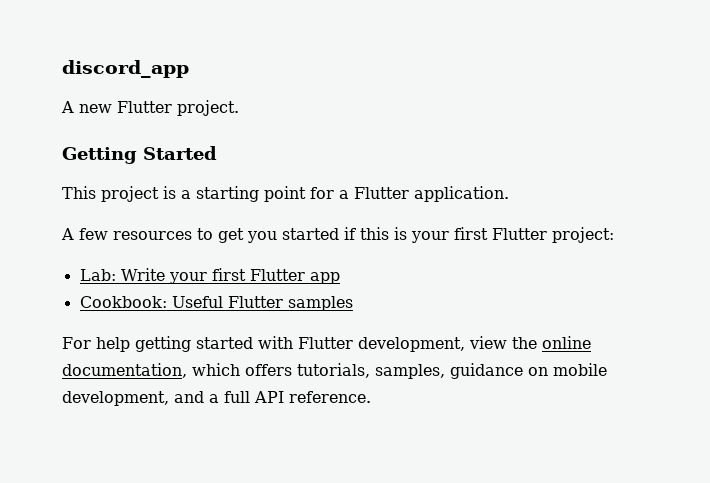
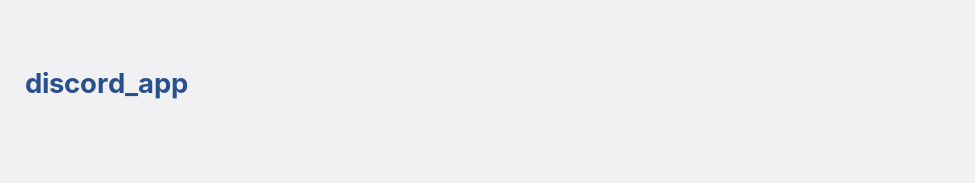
- A new Flutter project.
- Getting Started
- This project is a starting point for a Flutter application.
- A few resources to get you started if this is your first Flutter project:
- Lab: Write your first Flutter app
- Cookbook: Useful Flutter samples
- For help getting started with Flutter development, view the online documentation, which offers tutorials, samples, guidance on mobile development, and a full API reference.

